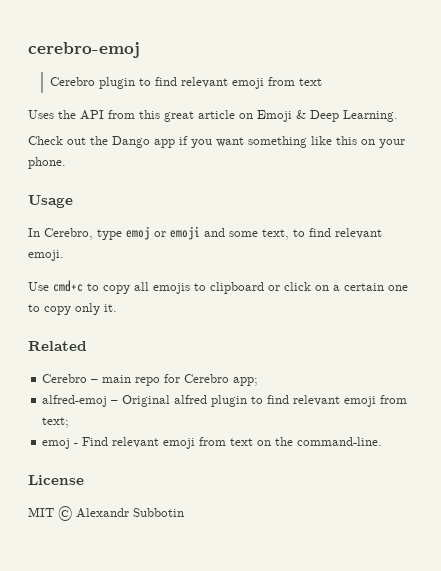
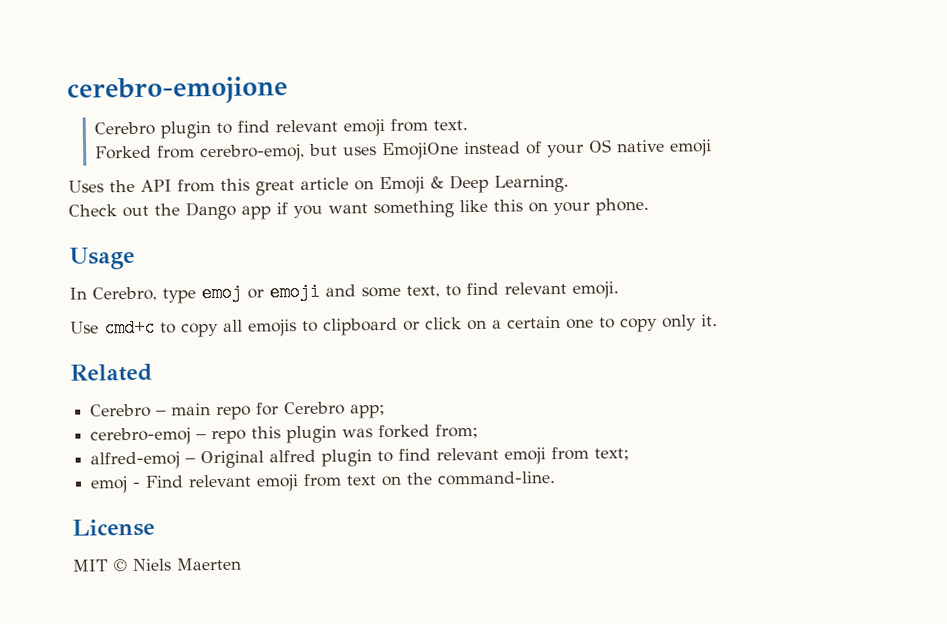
- cerebro-emoj
+ cerebro-emojione
- Cerebro plugin to find relevant emoji from text
+ Cerebro plugin to find relevant emoji from text.
+ Forked from cerebro-emoj, but uses EmojiOne instead of your OS native emoji
+ cerebro-emoj – repo this plugin was forked from;
- MIT © Alexandr Subbotin
+ MIT © Niels Maerten

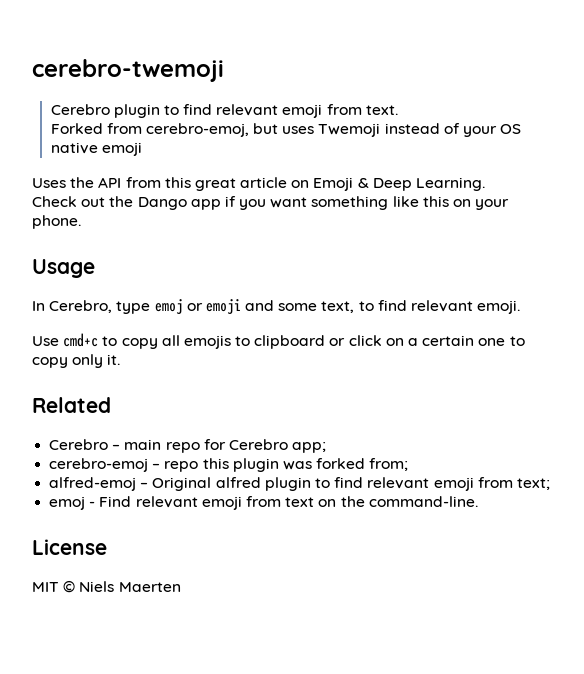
- cerebro-emojione
+ cerebro-twemoji
- Forked from cerebro-emoj, but uses EmojiOne instead of your OS native emoji
+ Forked from cerebro-emoj, but uses Twemoji instead of your OS native emoji

